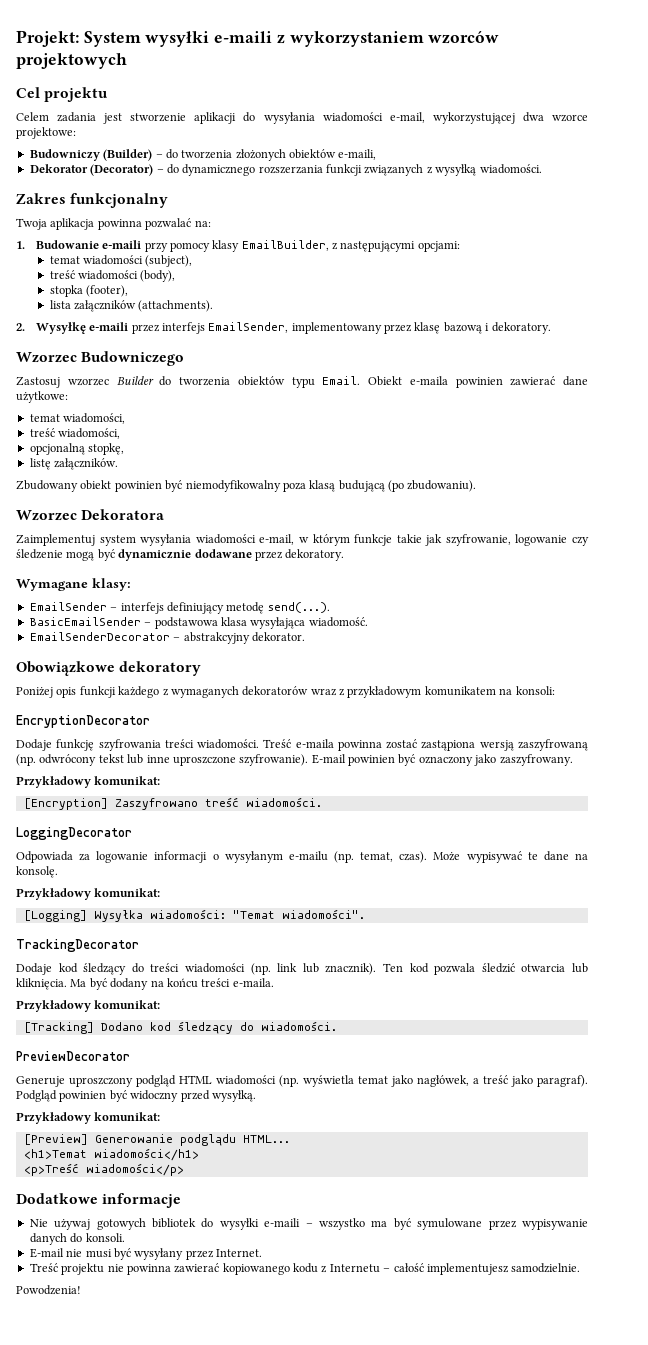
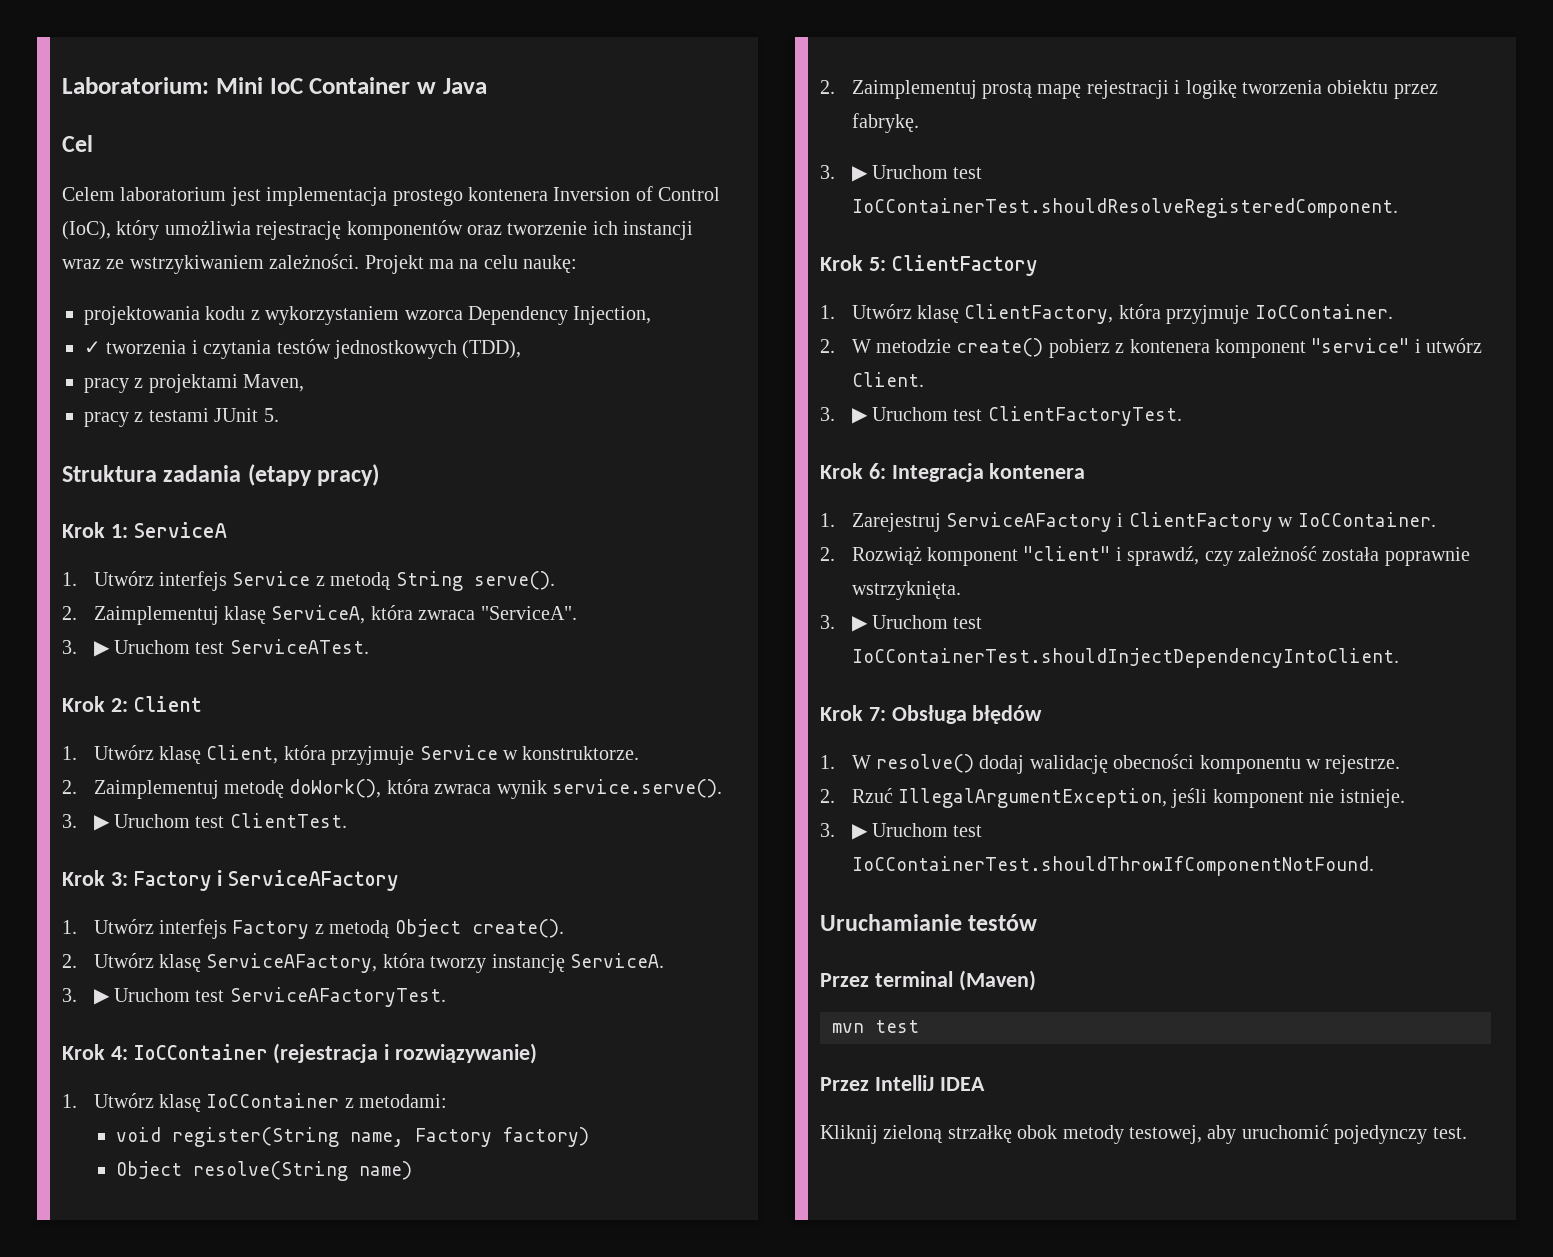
- Projekt: System wysyłki e-maili z wykorzystaniem wzorców projektowych
- Cel projektu
- Celem zadania jest stworzenie aplikacji do wysyłania wiadomości e-mail, wykorzystującej dwa wzorce projektowe:
- Budowniczy (Builder) – do tworzenia złożonych obiektów e-maili,
- Dekorator (Decorator) – do dynamicznego rozszerzania funkcji związanych z wysyłką wiadomości.
- Zakres funkcjonalny
- Twoja aplikacja powinna pozwalać na:
- 1. Budowanie e-maili przy pomocy klasy EmailBuilder, z następującymi opcjami:
- temat wiadomości (subject),
- treść wiadomości (body),
- stopka (footer),
- lista załączników (attachments).
- 2. Wysyłkę e-maili przez interfejs EmailSender, implementowany przez klasę bazową i dekoratory.
- Wzorzec Budowniczego
- Zastosuj wzorzec Builder do tworzenia obiektów typu Email. Obiekt e-maila powinien zawierać dane użytkowe:
- temat wiadomości,
- treść wiadomości,
- opcjonalną stopkę,
- listę załączników.
- Zbudowany obiekt powinien być niemodyfikowalny poza klasą budującą (po zbudowaniu).
- Wzorzec Dekoratora
- Zaimplementuj system wysyłania wiadomości e-mail, w którym funkcje takie jak szyfrowanie, logowanie czy śledzenie mogą być dynamicznie dodawane przez dekoratory.
- Wymagane klasy:
- EmailSender – interfejs definiujący metodę send(...).
- BasicEmailSender – podstawowa klasa wysyłająca wiadomość.
- EmailSenderDecorator – abstrakcyjny dekorator.
- Obowiązkowe dekoratory
- Poniżej opis funkcji każdego z wymaganych dekoratorów wraz z przykładowym komunikatem na konsoli:
- EncryptionDecorator
- Dodaje funkcję szyfrowania treści wiadomości. Treść e-maila powinna zostać zastąpiona wersją zaszyfrowaną (np. odwrócony tekst lub inne uproszczone szyfrowanie). E-mail powinien być oznaczony jako zaszyfrowany.
- Przykładowy komunikat:
- [Encryption] Zaszyfrowano treść wiadomości.
- LoggingDecorator
- Odpowiada za logowanie informacji o wysyłanym e-mailu (np. temat, czas). Może wypisywać te dane na konsolę.
- Przykładowy komunikat:
- [Logging] Wysyłka wiadomości: "Temat wiadomości".
- TrackingDecorator
- Dodaje kod śledzący do treści wiadomości (np. link lub znacznik). Ten kod pozwala śledzić otwarcia lub kliknięcia. Ma być dodany na końcu treści e-maila.
- Przykładowy komunikat:
- [Tracking] Dodano kod śledzący do wiadomości.
- PreviewDecorator
- Generuje uproszczony podgląd HTML wiadomości (np. wyświetla temat jako nagłówek, a treść jako paragraf). Podgląd powinien być widoczny przed wysyłką.
- Przykładowy komunikat:
- [Preview] Generowanie podglądu HTML...
- <h1>Temat wiadomości</h1>
- <p>Treść wiadomości</p>
- Dodatkowe informacje
- Nie używaj gotowych bibliotek do wysyłki e-maili – wszystko ma być symulowane przez wypisywanie danych do konsoli.
- E-mail nie musi być wysyłany przez Internet.
- Treść projektu nie powinna zawierać kopiowanego kodu z Internetu – całość implementujesz samodzielnie.
- Powodzenia!
+ Laboratorium: Mini IoC Container w Java
+ Cel
+ Celem laboratorium jest implementacja prostego kontenera Inversion of Control (IoC), który umożliwia rejestrację komponentów oraz tworzenie ich instancji wraz ze wstrzykiwaniem zależności. Projekt ma na celu naukę:
+ projektowania kodu z wykorzystaniem wzorca Dependency Injection,
+ ✓ tworzenia i czytania testów jednostkowych (TDD),
+ pracy z projektami Maven,
+ pracy z testami JUnit 5.
+ Struktura zadania (etapy pracy)
+ Krok 1: ServiceA
+ 1. Utwórz interfejs Service z metodą String serve().
+ 2. Zaimplementuj klasę ServiceA, która zwraca "ServiceA".
+ 3. ▶ Uruchom test ServiceATest.
+ Krok 2: Client
+ 1. Utwórz klasę Client, która przyjmuje Service w konstruktorze.
+ 2. Zaimplementuj metodę doWork(), która zwraca wynik service.serve().
+ 3. ▶ Uruchom test ClientTest.
+ Krok 3: Factory i ServiceAFactory
+ 1. Utwórz interfejs Factory z metodą Object create().
+ 2. Utwórz klasę ServiceAFactory, która tworzy instancję ServiceA.
+ 3. ▶ Uruchom test ServiceAFactoryTest.
+ Krok 4: IoCContainer (rejestracja i rozwiązywanie)
+ 1. Utwórz klasę IoCContainer z metodami:
+ void register(String name, Factory factory)
+ Object resolve(String name)
+ 2. Zaimplementuj prostą mapę rejestracji i logikę tworzenia obiektu przez fabrykę.
+ 3. ▶ Uruchom test IoCContainerTest.shouldResolveRegisteredComponent.
+ Krok 5: ClientFactory
+ 1. Utwórz klasę ClientFactory, która przyjmuje IoCContainer.
+ 2. W metodzie create() pobierz z kontenera komponent "service" i utwórz Client.
+ 3. ▶ Uruchom test ClientFactoryTest.
+ Krok 6: Integracja kontenera
+ 1. Zarejestruj ServiceAFactory i ClientFactory w IoCContainer.
+ 2. Rozwiąż komponent "client" i sprawdź, czy zależność została poprawnie wstrzyknięta.
+ 3. ▶ Uruchom test IoCContainerTest.shouldInjectDependencyIntoClient.
+ Krok 7: Obsługa błędów
+ 1. W resolve() dodaj walidację obecności komponentu w rejestrze.
+ 2. Rzuć IllegalArgumentException, jeśli komponent nie istnieje.
+ 3. ▶ Uruchom test IoCContainerTest.shouldThrowIfComponentNotFound.
+ Uruchamianie testów
+ Przez terminal (Maven)
+ mvn test
+ Przez IntelliJ IDEA
+ Kliknij zieloną strzałkę obok metody testowej, aby uruchomić pojedynczy test.

